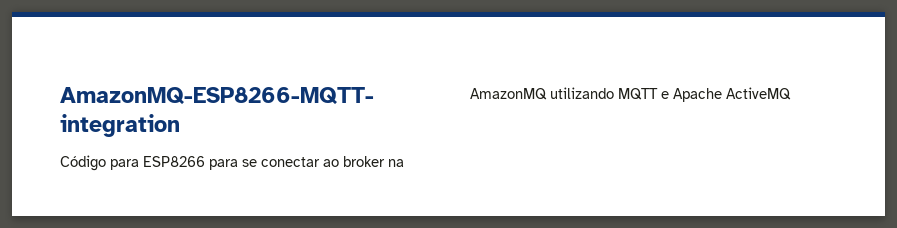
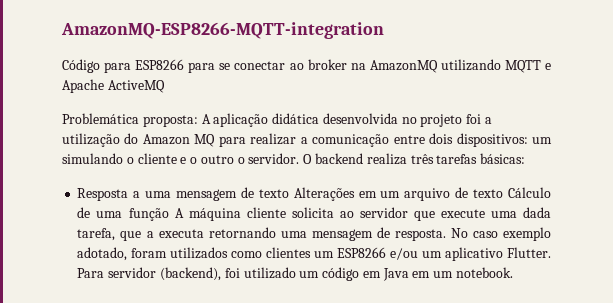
+ Problemática proposta: A aplicação didática desenvolvida no projeto foi a utilização do Amazon MQ para realizar a comunicação entre dois dispositivos: um simulando o cliente e o outro o servidor. O backend realiza três tarefas básicas:
+ Resposta a uma mensagem de texto Alterações em um arquivo de texto Cálculo de uma função A máquina cliente solicita ao servidor que execute uma dada tarefa, que a executa retornando uma mensagem de resposta. No caso exemplo adotado, foram utilizados como clientes um ESP8266 e/ou um aplicativo Flutter. Para servidor (backend), foi utilizado um código em Java em um notebook.

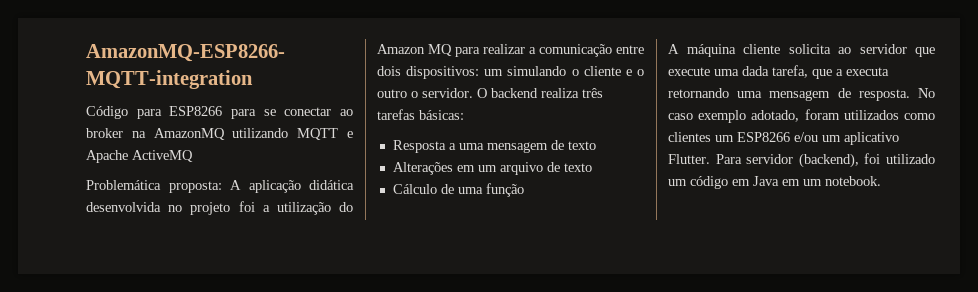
- Resposta a uma mensagem de texto Alterações em um arquivo de texto Cálculo de uma função A máquina cliente solicita ao servidor que execute uma dada tarefa, que a executa retornando uma mensagem de resposta.
+ Resposta a uma mensagem de texto
+ Alterações em um arquivo de texto
+ Cálculo de uma função
+ A máquina cliente solicita ao servidor que execute uma dada tarefa, que a executa retornando uma mensagem de resposta.

